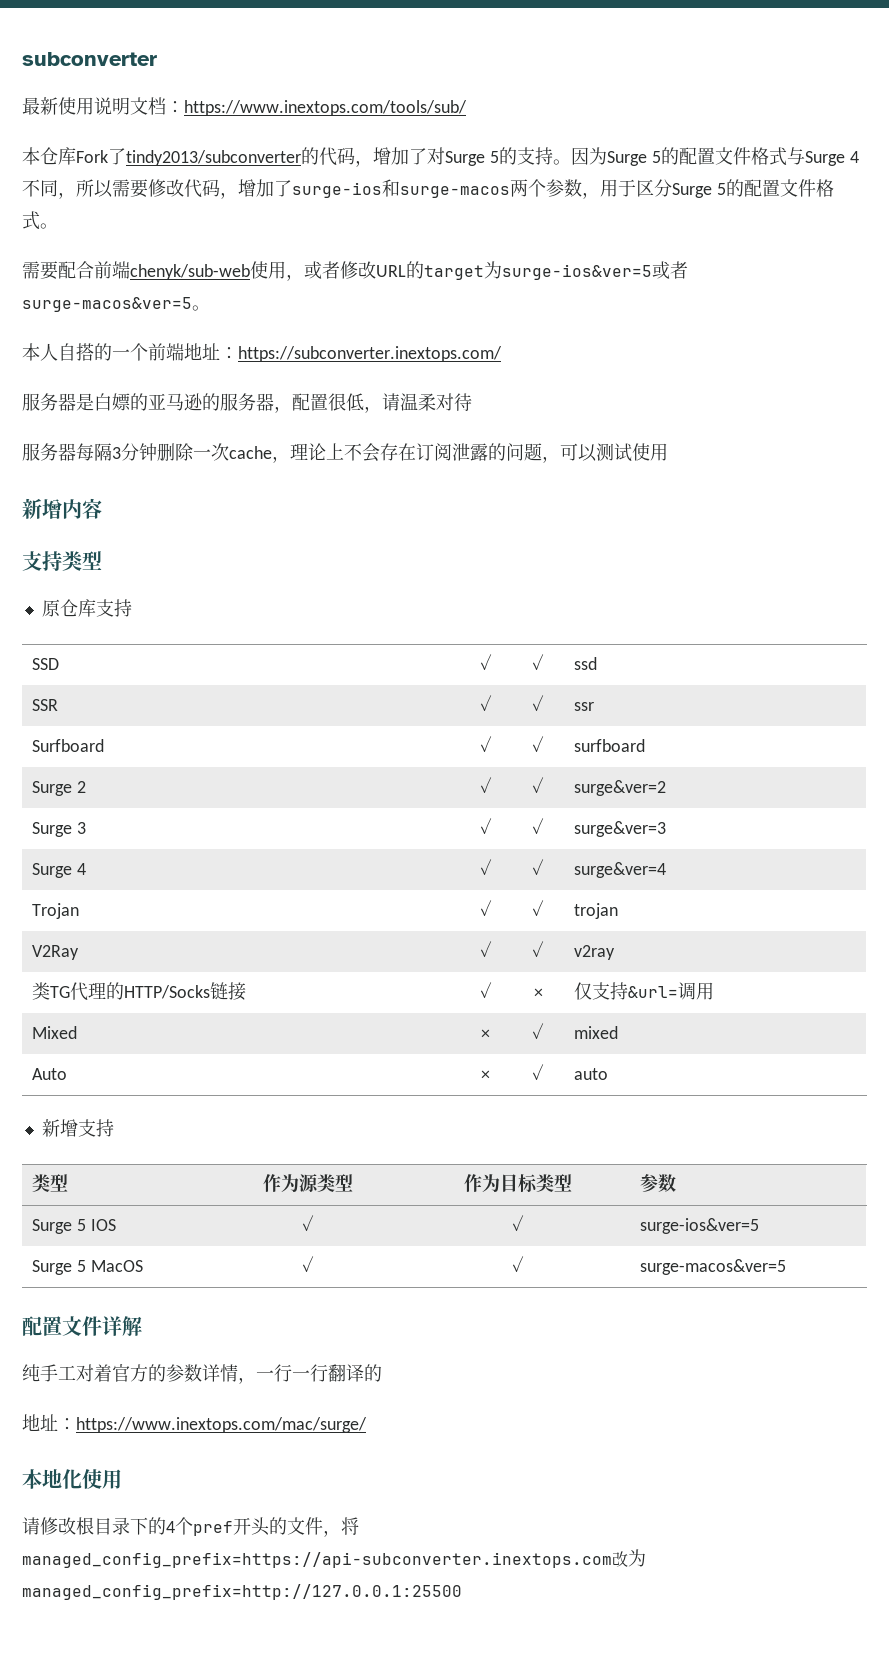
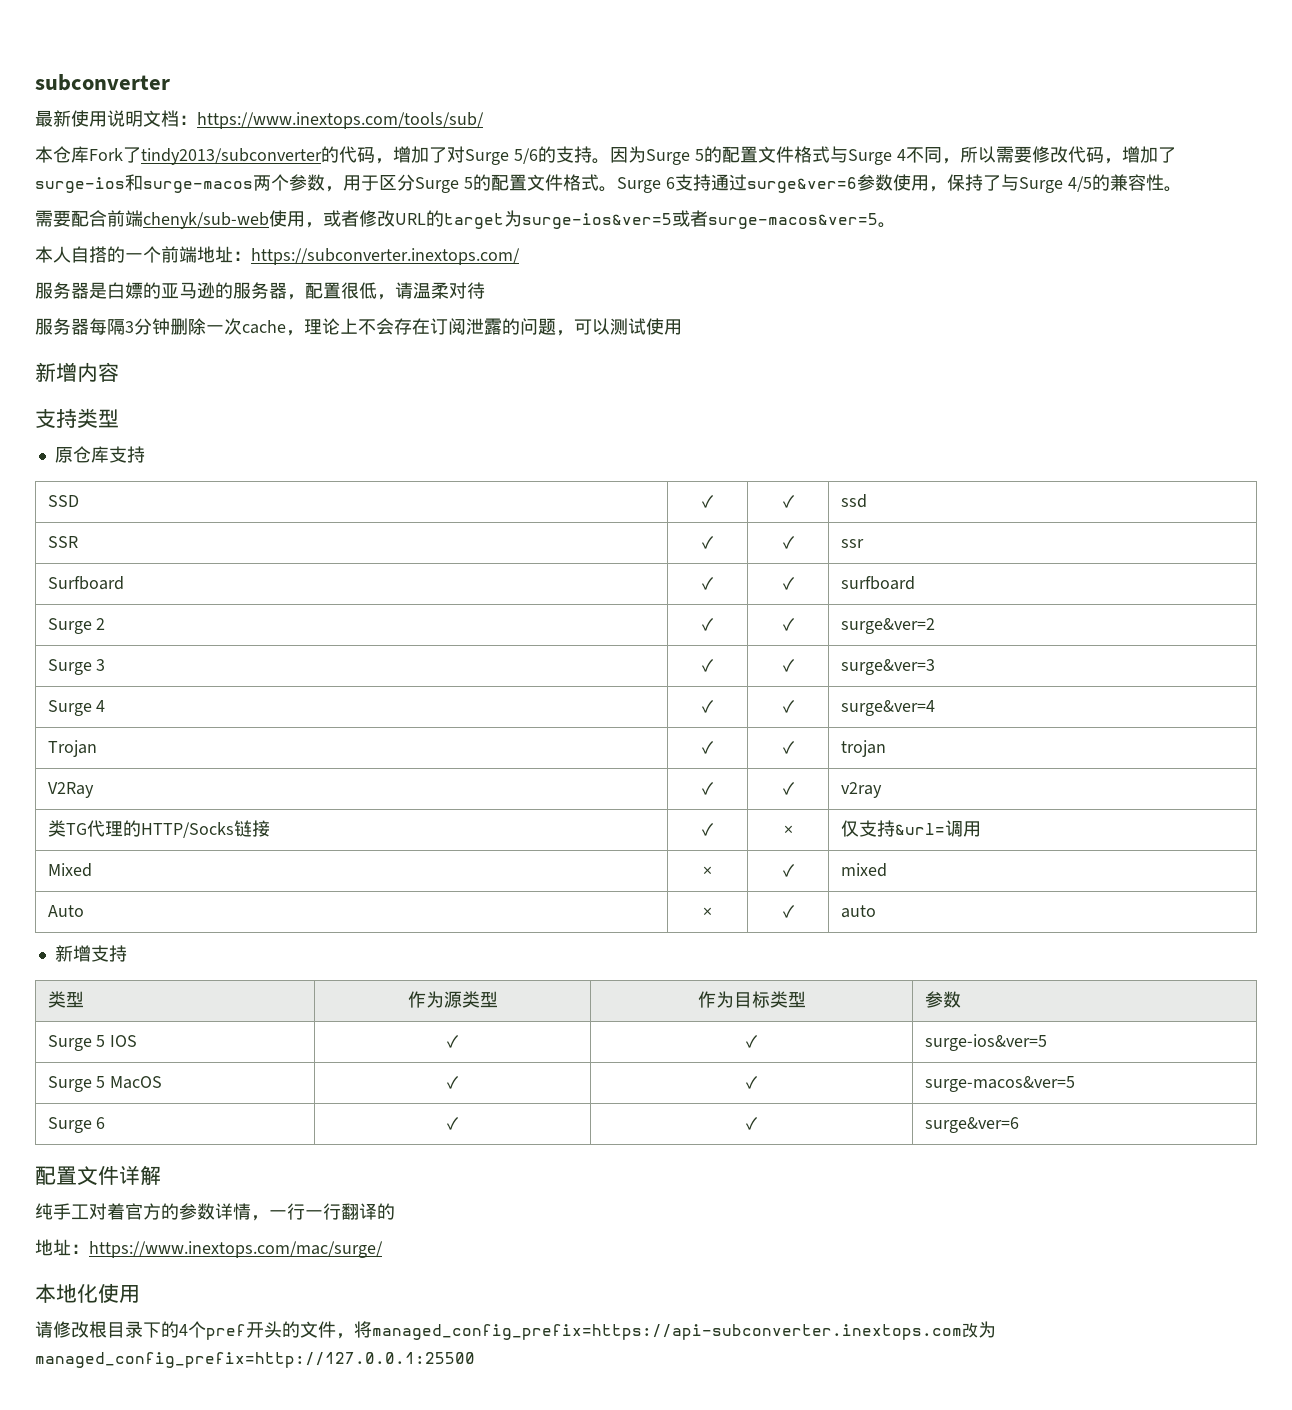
- 本仓库Fork了tindy2013/subconverter的代码，增加了对Surge 5的支持。
+ 本仓库Fork了tindy2013/subconverter的代码，增加了对Surge 5/6的支持。
+ Surge 6支持通过surge&ver=6参数使用，保持了与Surge 4/5的兼容性。
+ Surge 6 | ✓ | ✓ | surge&ver=6

